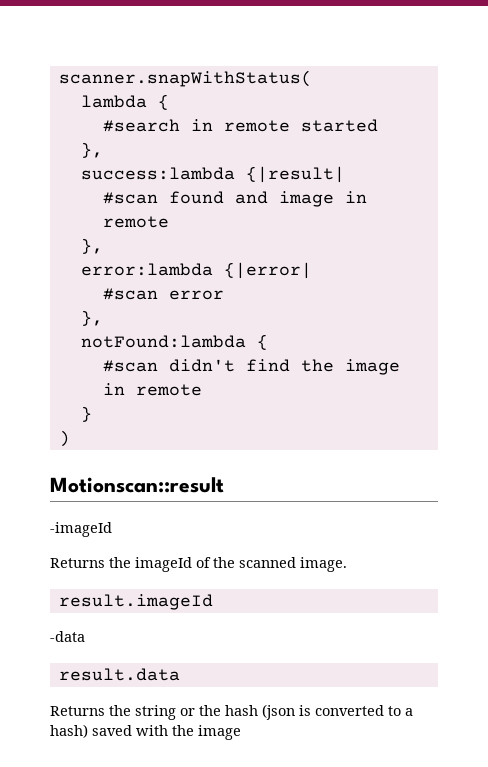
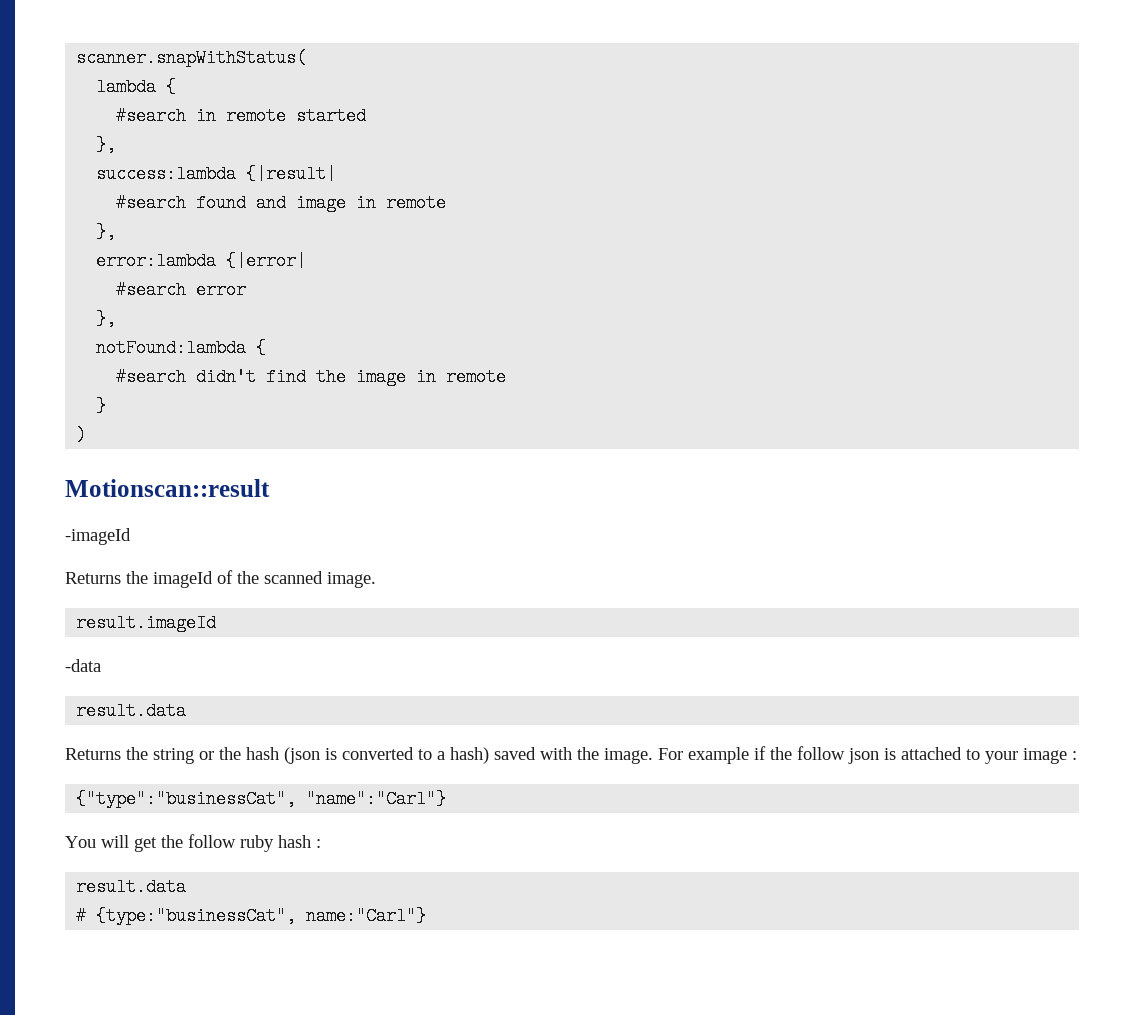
- #scan found and image in remote
+ #search found and image in remote
- #scan error
+ #search error
- #scan didn't find the image in remote
+ #search didn't find the image in remote
- Returns the string or the hash (json is converted to a hash) saved with the image
+ Returns the string or the hash (json is converted to a hash) saved with the image. For example if the follow json is attached to your image :
+ {"type":"businessCat", "name":"Carl"}
+ You will get the follow ruby hash :
+ result.data
+ # {type:"businessCat", name:"Carl"}

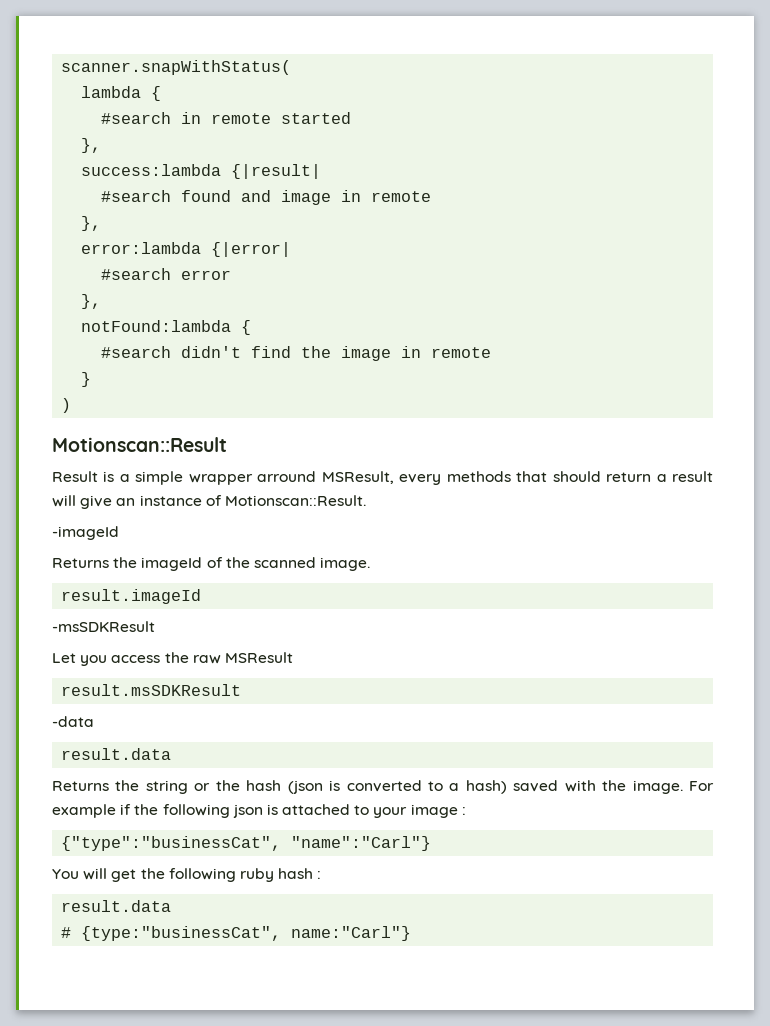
- Motionscan::result
+ Motionscan::Result
+ Result is a simple wrapper arround MSResult, every methods that should return a result will give an instance of Motionscan::Result.
+ -msSDKResult
+ Let you access the raw MSResult
+ result.msSDKResult
- For example if the follow json is attached to your image :
+ For example if the following json is attached to your image :
- You will get the follow ruby hash :
+ You will get the following ruby hash :

